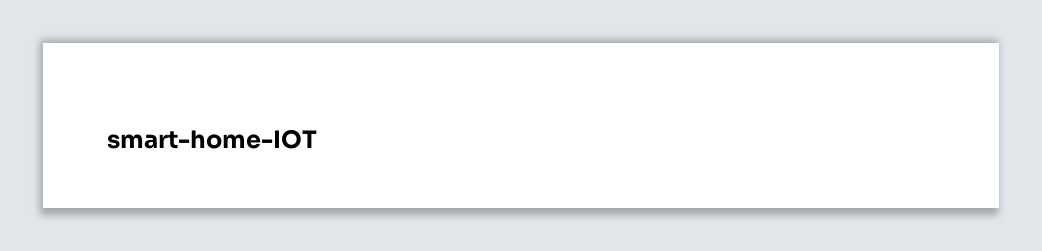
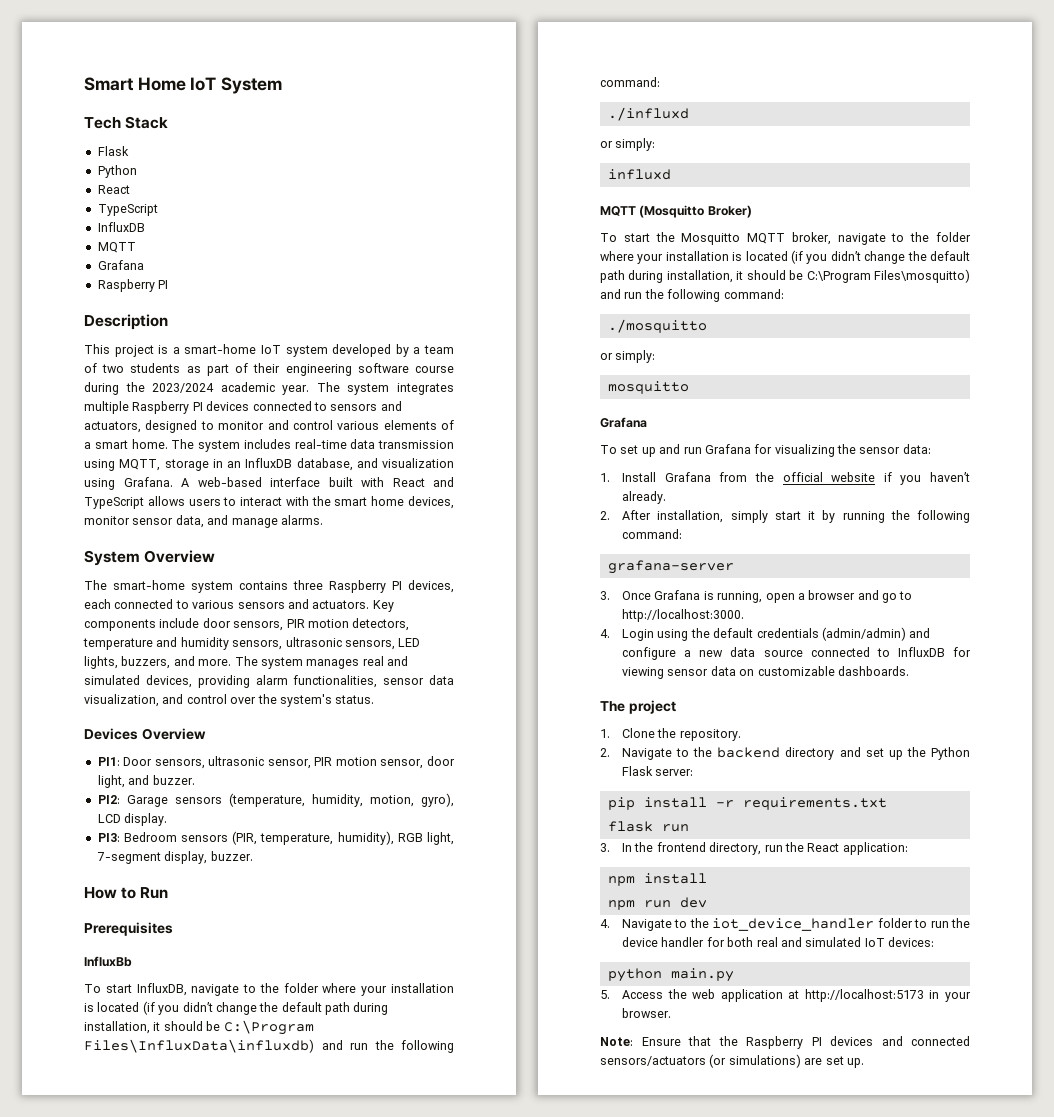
- smart-home-IOT
+ Smart Home IoT System
+ Tech Stack
+ Flask
+ Python
+ React
+ TypeScript
+ InfluxDB
+ MQTT
+ Grafana
+ Raspberry PI
+ Description
+ This project is a smart-home IoT system developed by a team of two students as part of their engineering software course during the 2023/2024 academic year. The system integrates multiple Raspberry PI devices connected to sensors and actuators, designed to monitor and control various elements of a smart home. The system includes real-time data transmission using MQTT, storage in an InfluxDB database, and visualization using Grafana. A web-based interface built with React and TypeScript allows users to interact with the smart home devices, monitor sensor data, and manage alarms.
+ System Overview
+ The smart-home system contains three Raspberry PI devices, each connected to various sensors and actuators. Key components include door sensors, PIR motion detectors, temperature and humidity sensors, ultrasonic sensors, LED lights, buzzers, and more. The system manages real and simulated devices, providing alarm functionalities, sensor data visualization, and control over the system's status.
+ Devices Overview
+ PI1: Door sensors, ultrasonic sensor, PIR motion sensor, door light, and buzzer.
+ PI2: Garage sensors (temperature, humidity, motion, gyro), LCD display.
+ PI3: Bedroom sensors (PIR, temperature, humidity), RGB light, 7-segment display, buzzer.
+ How to Run
+ Prerequisites
+ InfluxBb
+ To start InfluxDB, navigate to the folder where your installation is located (if you didn’t change the default path during installation, it should be C:\Program Files\InfluxData\influxdb) and run the following command:
+ ./influxd
+ or simply:
+ influxd
+ MQTT (Mosquitto Broker)
+ To start the Mosquitto MQTT broker, navigate to the folder where your installation is located (if you didn’t change the default path during installation, it should be C:\Program Files\mosquitto) and run the following command:
+ ./mosquitto
+ or simply:
+ mosquitto
+ Grafana
+ To set up and run Grafana for visualizing the sensor data:
+ 1. Install Grafana from the official website if you haven’t already.
+ 2. After installation, simply start it by running the following command:
+ grafana-server
+ 3. Once Grafana is running, open a browser and go to http://localhost:3000.
+ 4. Login using the default credentials (admin/admin) and configure a new data source connected to InfluxDB for viewing sensor data on customizable dashboards.
+ The project
+ 1. Clone the repository.
+ 2. Navigate to the backend directory and set up the Python Flask server:
+ pip install -r requirements.txt
+ flask run
+ 3. In the frontend directory, run the React application:
+ npm install
+ npm run dev
+ 4. Navigate to the iot_device_handler folder to run the device handler for both real and simulated IoT devices:
+ python main.py
+ 5. Access the web application at http://localhost:5173 in your browser.
+ Note: Ensure that the Raspberry PI devices and connected sensors/actuators (or simulations) are set up.

